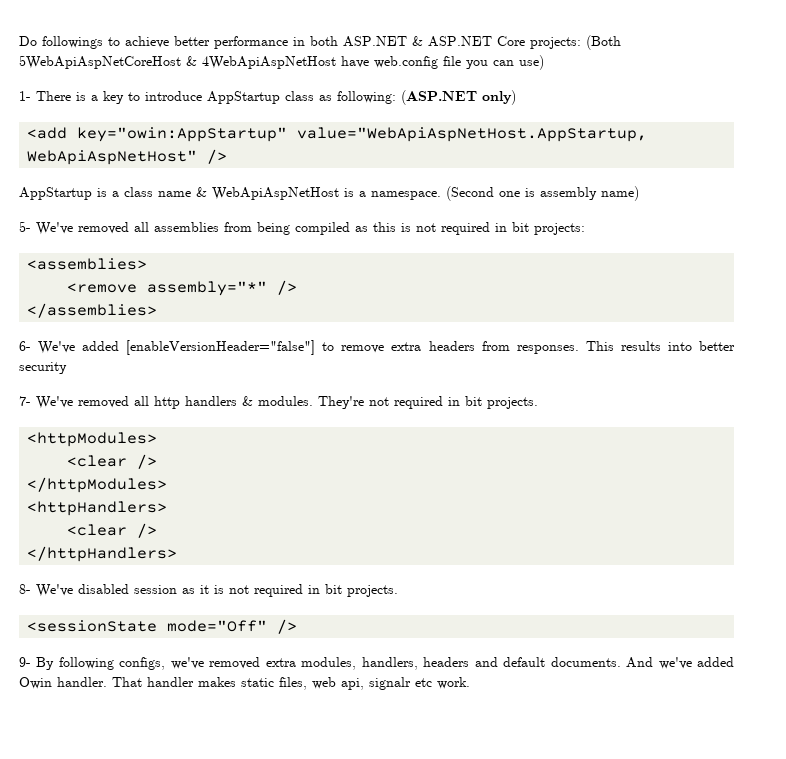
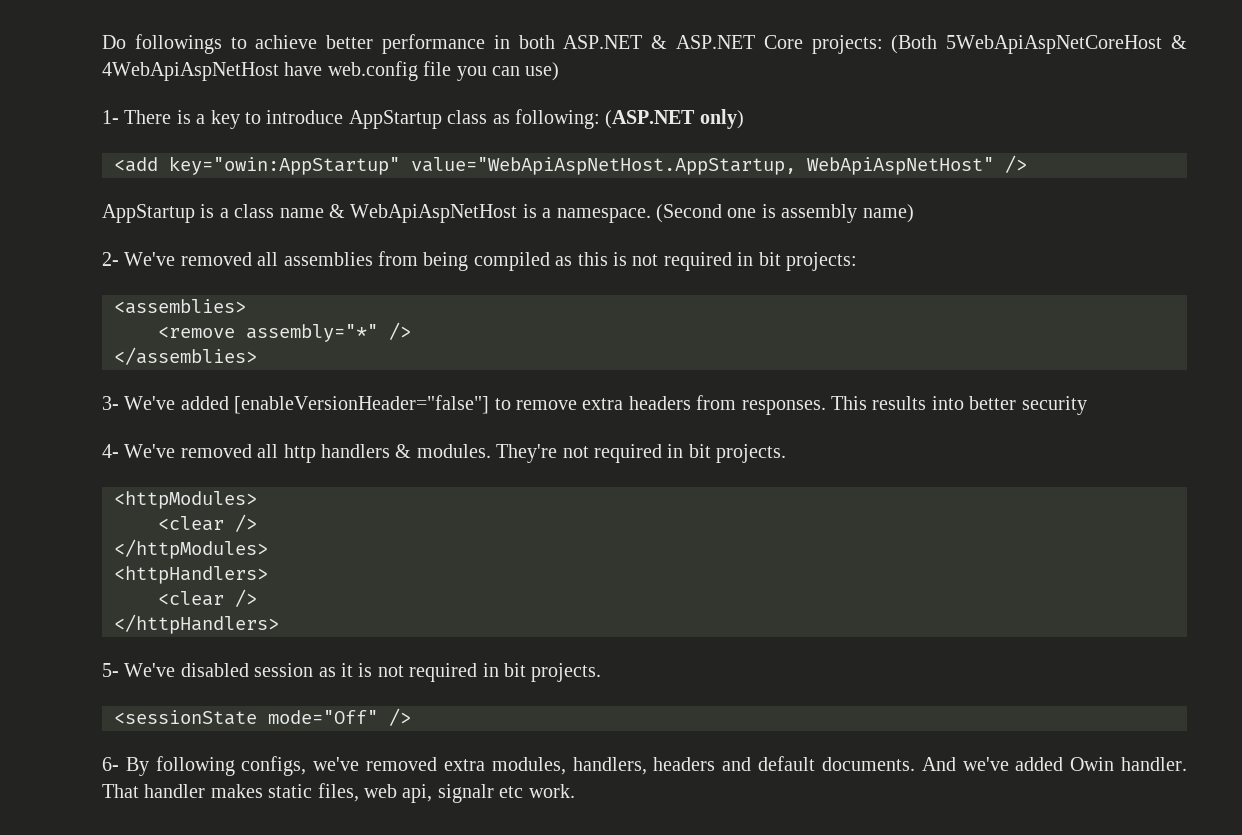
- 5- We've removed all assemblies from being compiled as this is not required in bit projects:
+ 2- We've removed all assemblies from being compiled as this is not required in bit projects:
- 6- We've added [enableVersionHeader="false"] to remove extra headers from responses.
+ 3- We've added [enableVersionHeader="false"] to remove extra headers from responses.
- 7- We've removed all http handlers & modules.
+ 4- We've removed all http handlers & modules.
- 8- We've disabled session as it is not required in bit projects.
+ 5- We've disabled session as it is not required in bit projects.
- 9- By following configs, we've removed extra modules, handlers, headers and default documents.
+ 6- By following configs, we've removed extra modules, handlers, headers and default documents.

